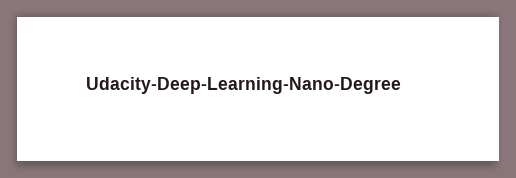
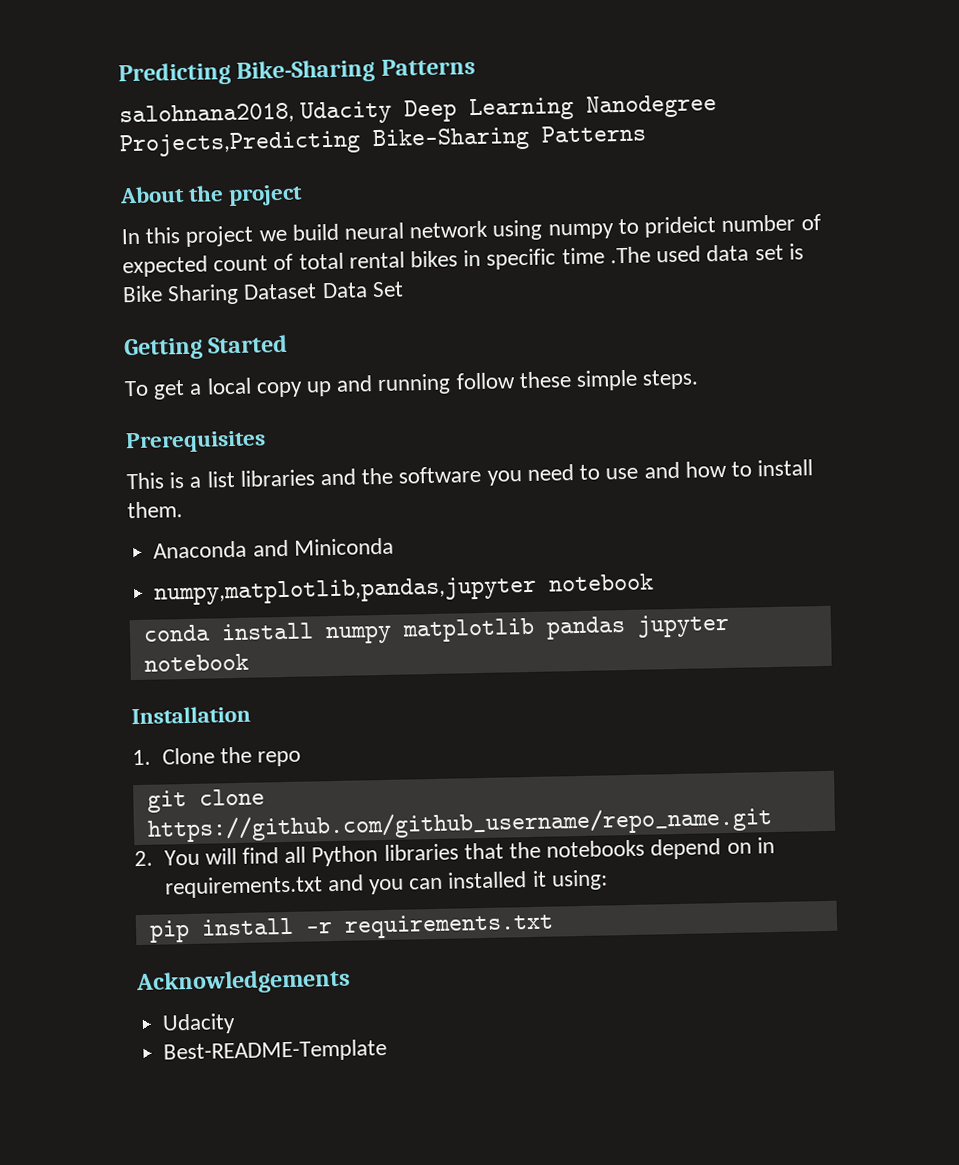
- Udacity-Deep-Learning-Nano-Degree
+ Predicting Bike-Sharing Patterns
+ salohnana2018, Udacity Deep Learning Nanodegree Projects,Predicting Bike-Sharing Patterns
+ About the project
+ In this project we build neural network using numpy to prideict number of expected count of total rental bikes in specific time .The used data set is Bike Sharing Dataset Data Set
+ Getting Started
+ To get a local copy up and running follow these simple steps.
+ Prerequisites
+ This is a list libraries and the software you need to use and how to install them.
+ Anaconda and Miniconda
+ numpy,matplotlib,pandas,jupyter notebook
+ conda install numpy matplotlib pandas jupyter notebook
+ Installation
+ 1. Clone the repo
+ git clone https://github.com/github_username/repo_name.git
+ 2. You will find all Python libraries that the notebooks depend on in requirements.txt and you can installed it using:
+ pip install -r requirements.txt
+ Acknowledgements
+ Udacity
+ Best-README-Template

